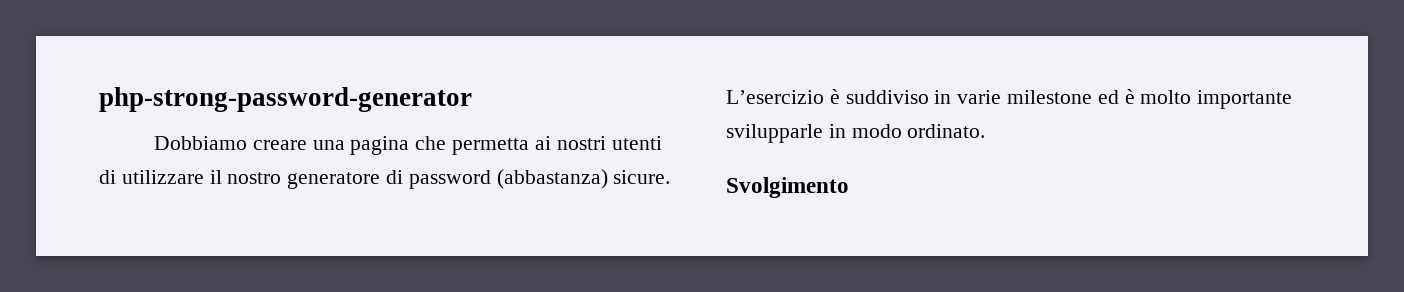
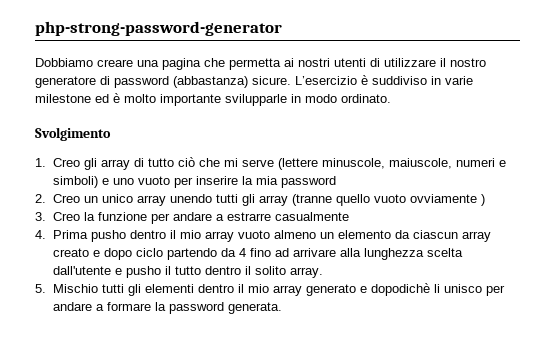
+ 1. Creo gli array di tutto ciò che mi serve (lettere minuscole, maiuscole, numeri e simboli) e uno vuoto per inserire la mia password
+ 2. Creo un unico array unendo tutti gli array (tranne quello vuoto ovviamente )
+ 3. Creo la funzione per andare a estrarre casualmente
+ 4. Prima pusho dentro il mio array vuoto almeno un elemento da ciascun array creato e dopo ciclo partendo da 4 fino ad arrivare alla lunghezza scelta dall'utente e pusho il tutto dentro il solito array.
+ 5. Mischio tutti gli elementi dentro il mio array generato e dopodichè li unisco per andare a formare la password generata.

